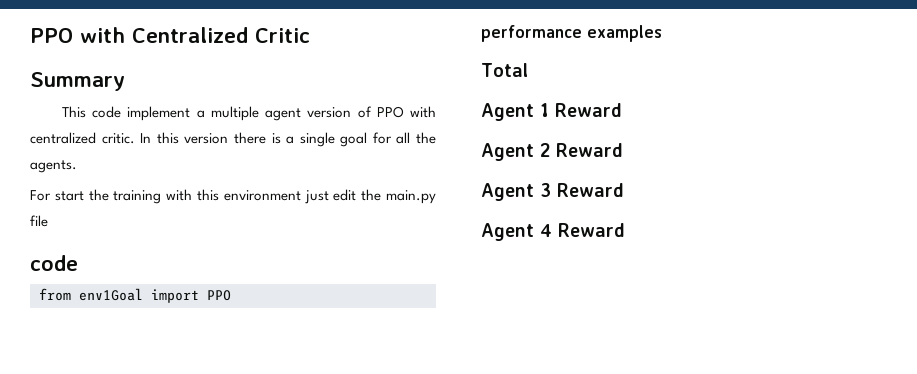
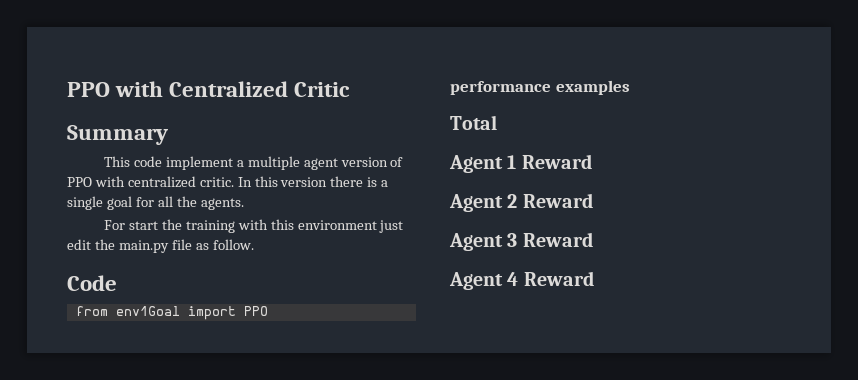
- For start the training with this environment just edit the main.py file
- code
+ For start the training with this environment just edit the main.py file as follow.
+ Code

